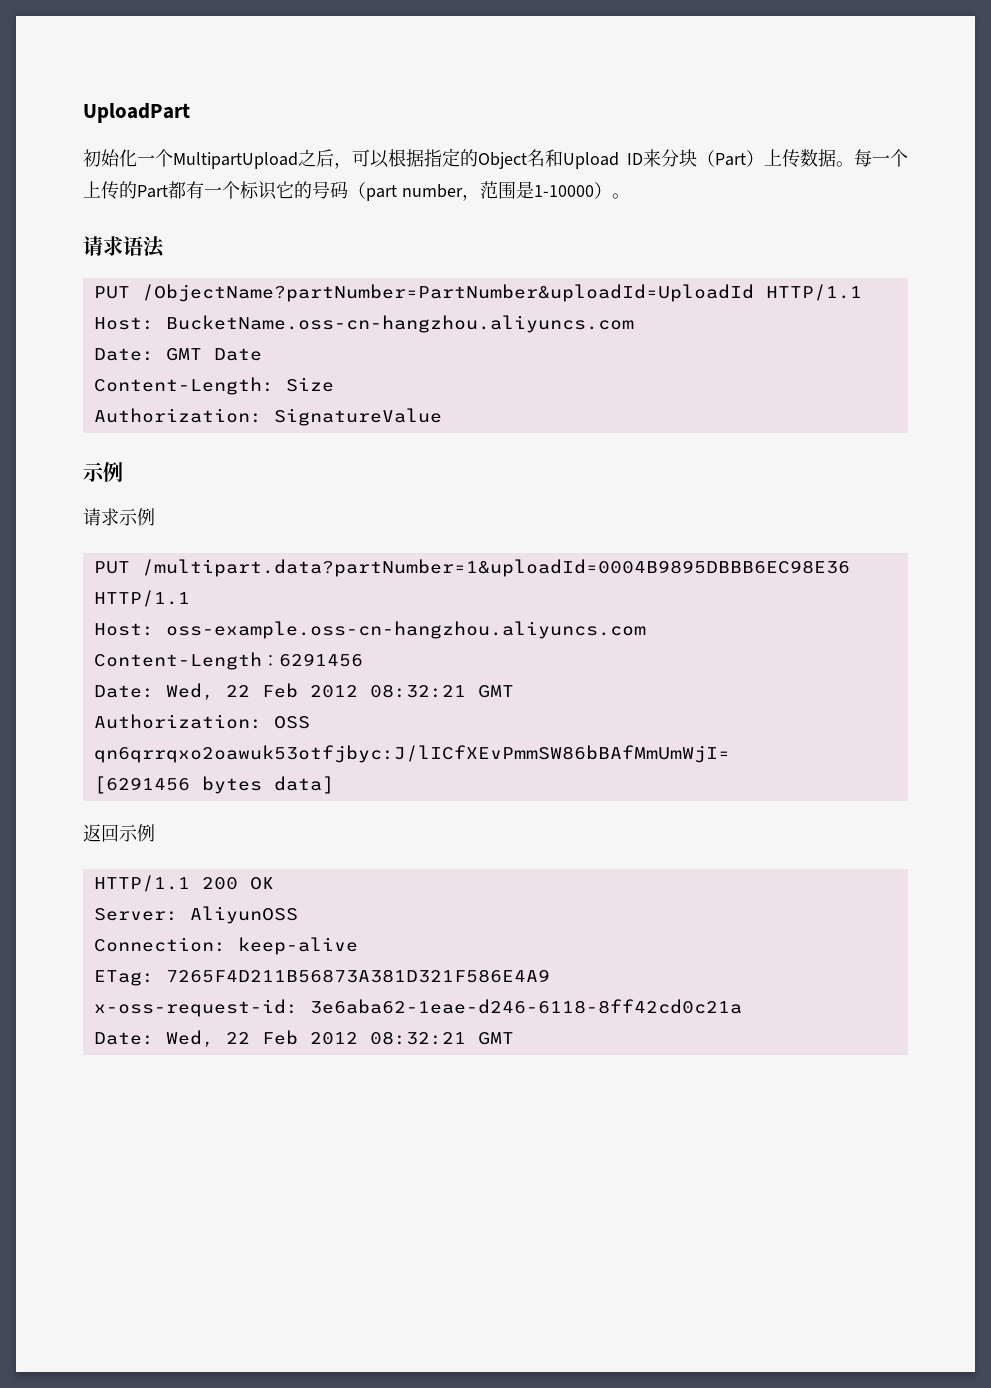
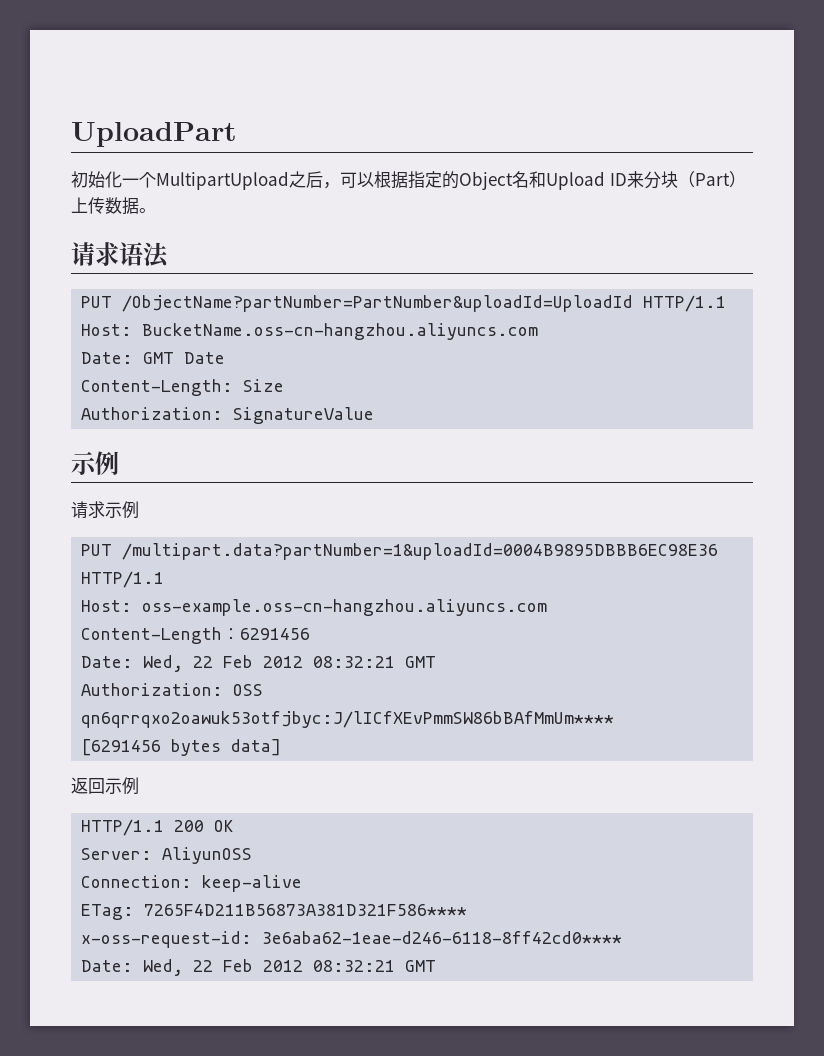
- 每一个上传的Part都有一个标识它的号码（part number，范围是1-10000）。
- Authorization: OSS qn6qrrqxo2oawuk53otfjbyc:J/lICfXEvPmmSW86bBAfMmUmWjI=
+ Authorization: OSS qn6qrrqxo2oawuk53otfjbyc:J/lICfXEvPmmSW86bBAfMmUm****
- ETag: 7265F4D211B56873A381D321F586E4A9
+ ETag: 7265F4D211B56873A381D321F586****
- x-oss-request-id: 3e6aba62-1eae-d246-6118-8ff42cd0c21a
+ x-oss-request-id: 3e6aba62-1eae-d246-6118-8ff42cd0****

